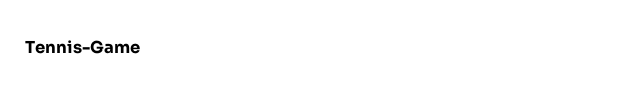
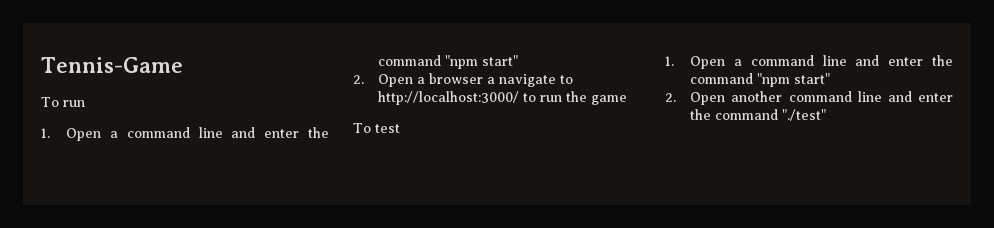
+ To run
+ 1. Open a command line and enter the command "npm start"
+ 2. Open a browser a navigate to http://localhost:3000/ to run the game
+ To test
+ 1. Open a command line and enter the command "npm start"
+ 2. Open another command line and enter the command "./test"

